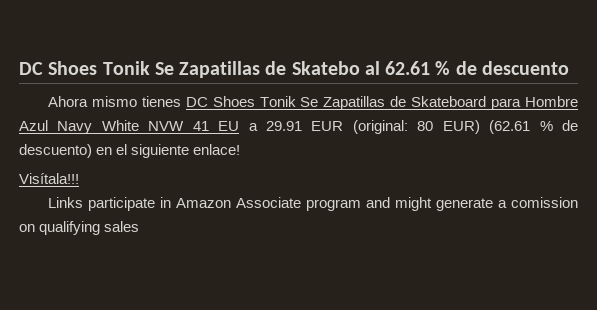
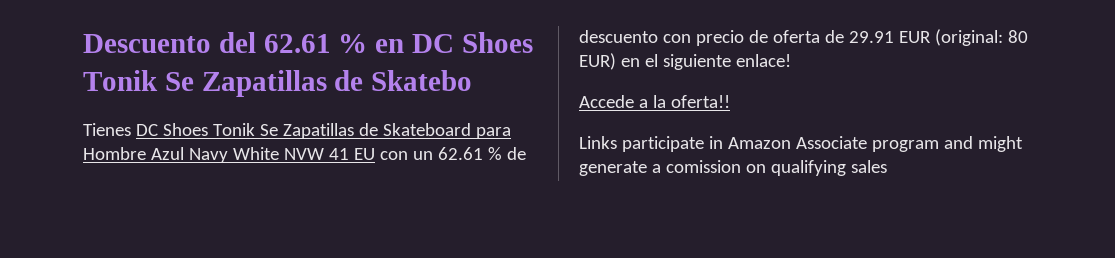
- DC Shoes Tonik Se Zapatillas de Skatebo al 62.61 % de descuento
- Ahora mismo tienes DC Shoes Tonik Se Zapatillas de Skateboard para Hombre Azul Navy White NVW 41 EU a 29.91 EUR (original: 80 EUR) (62.61 % de descuento) en el siguiente enlace!
+ Descuento del 62.61 % en DC Shoes Tonik Se Zapatillas de Skatebo
+ Tienes DC Shoes Tonik Se Zapatillas de Skateboard para Hombre Azul Navy White NVW 41 EU con un 62.61 % de descuento con precio de oferta de 29.91 EUR (original: 80 EUR) en el siguiente enlace!
- Visítala!!!
+ Accede a la oferta!!

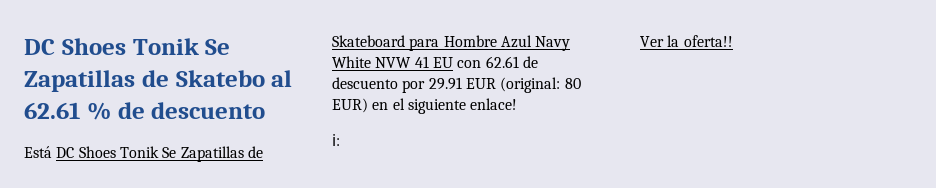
- Descuento del 62.61 % en DC Shoes Tonik Se Zapatillas de Skatebo
- Tienes DC Shoes Tonik Se Zapatillas de Skateboard para Hombre Azul Navy White NVW 41 EU con un 62.61 % de descuento con precio de oferta de 29.91 EUR (original: 80 EUR) en el siguiente enlace!
+ DC Shoes Tonik Se Zapatillas de Skatebo al 62.61 % de descuento
+ Está DC Shoes Tonik Se Zapatillas de Skateboard para Hombre Azul Navy White NVW 41 EU con 62.61 de descuento por 29.91 EUR (original: 80 EUR) en el siguiente enlace!
- Accede a la oferta!!
+ ℹ:
+ Ver la oferta!!
- Links participate in Amazon Associate program and might generate a comission on qualifying sales

